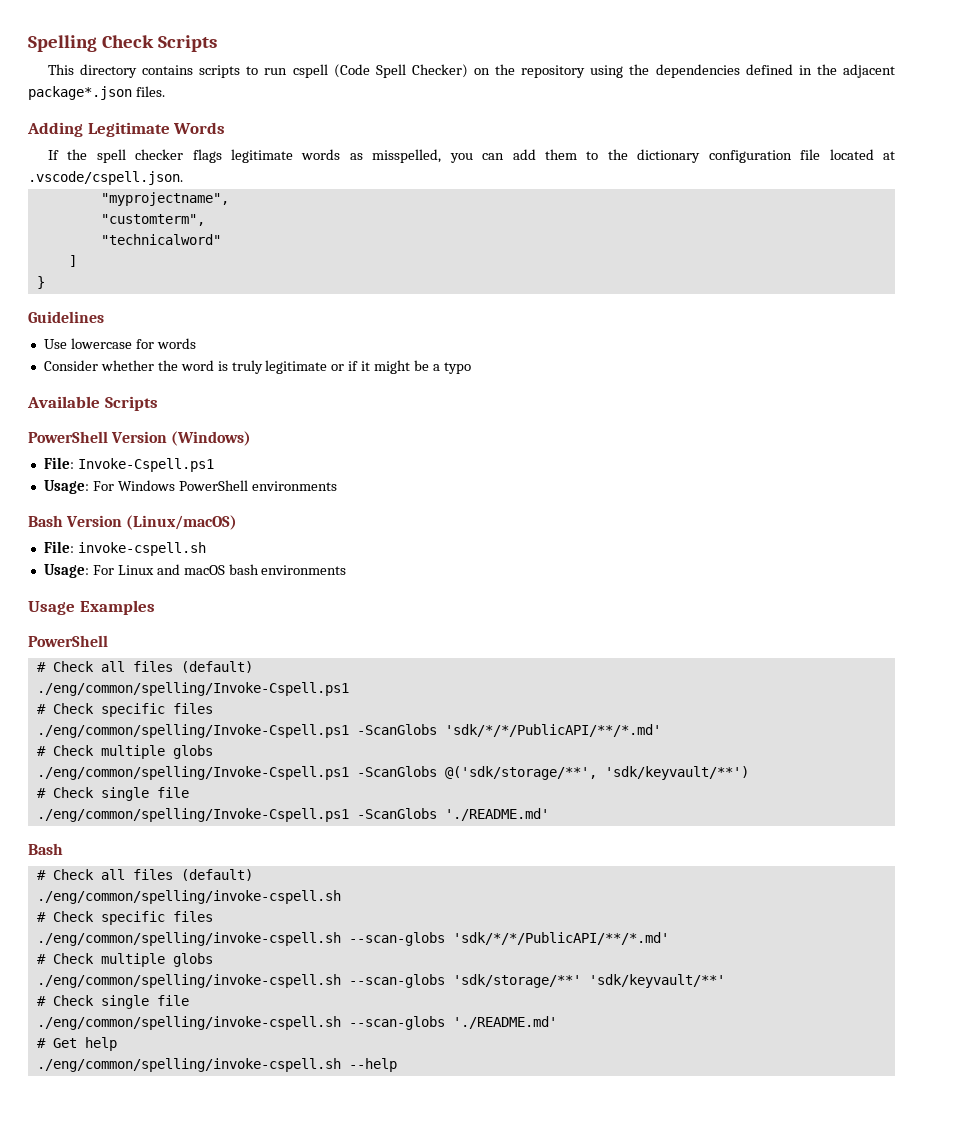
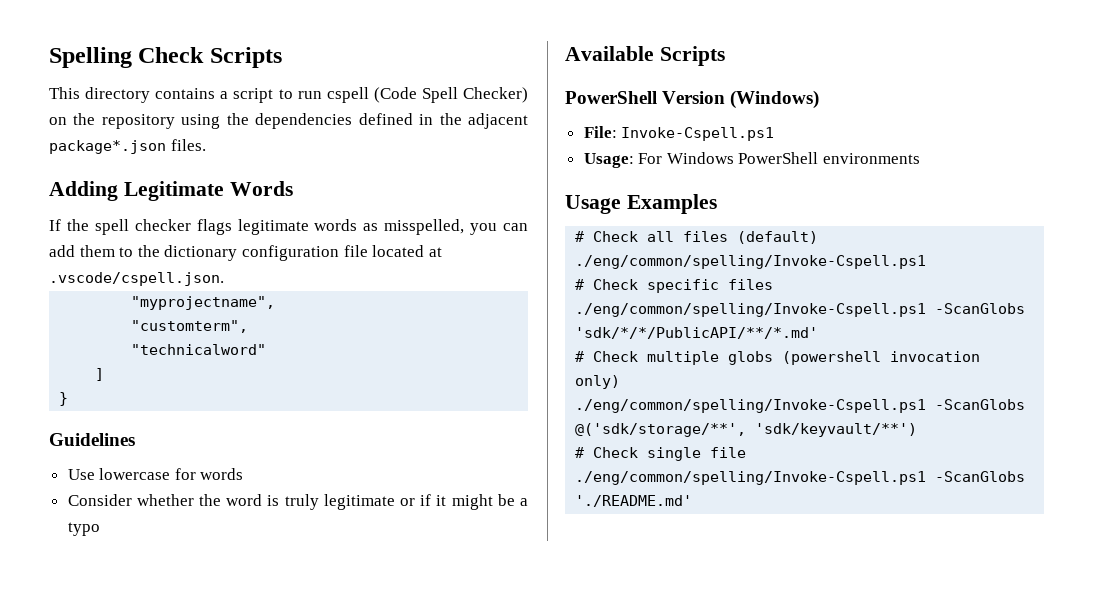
- This directory contains scripts to run cspell (Code Spell Checker) on the repository using the dependencies defined in the adjacent package*.json files.
+ This directory contains a script to run cspell (Code Spell Checker) on the repository using the dependencies defined in the adjacent package*.json files.
- Bash Version (Linux/macOS)
- File: invoke-cspell.sh
- Usage: For Linux and macOS bash environments
  Usage Examples
- PowerShell
  ./eng/common/spelling/Invoke-Cspell.ps1 -ScanGlobs 'sdk/*/*/PublicAPI/**/*.md'
- # Check multiple globs
+ # Check multiple globs (powershell invocation only)
  ./eng/common/spelling/Invoke-Cspell.ps1 -ScanGlobs './README.md'
- Bash
- # Check all files (default)
- ./eng/common/spelling/invoke-cspell.sh
- # Check specific files
- ./eng/common/spelling/invoke-cspell.sh --scan-globs 'sdk/*/*/PublicAPI/**/*.md'
- # Check multiple globs
- ./eng/common/spelling/invoke-cspell.sh --scan-globs 'sdk/storage/**' 'sdk/keyvault/**'
- # Check single file
- ./eng/common/spelling/invoke-cspell.sh --scan-globs './README.md'
- # Get help
- ./eng/common/spelling/invoke-cspell.sh --help

